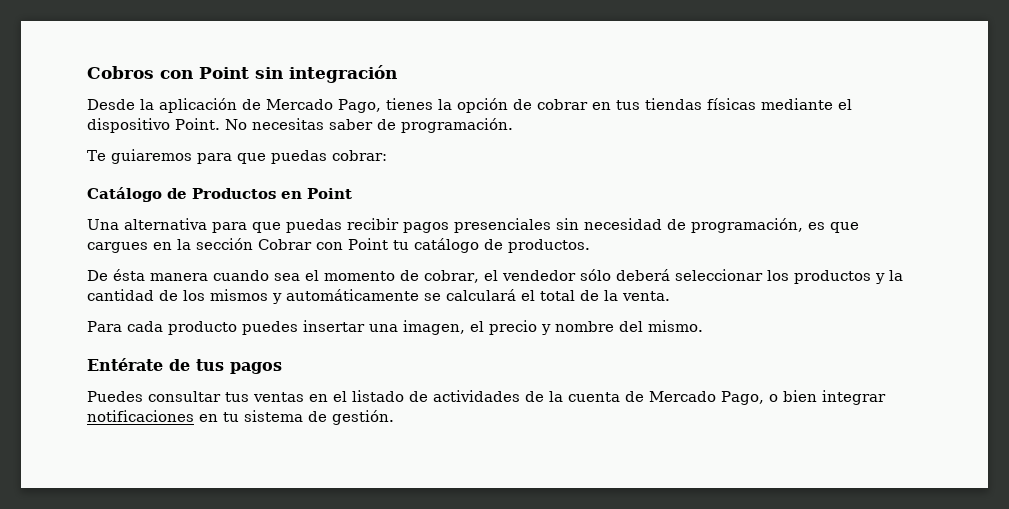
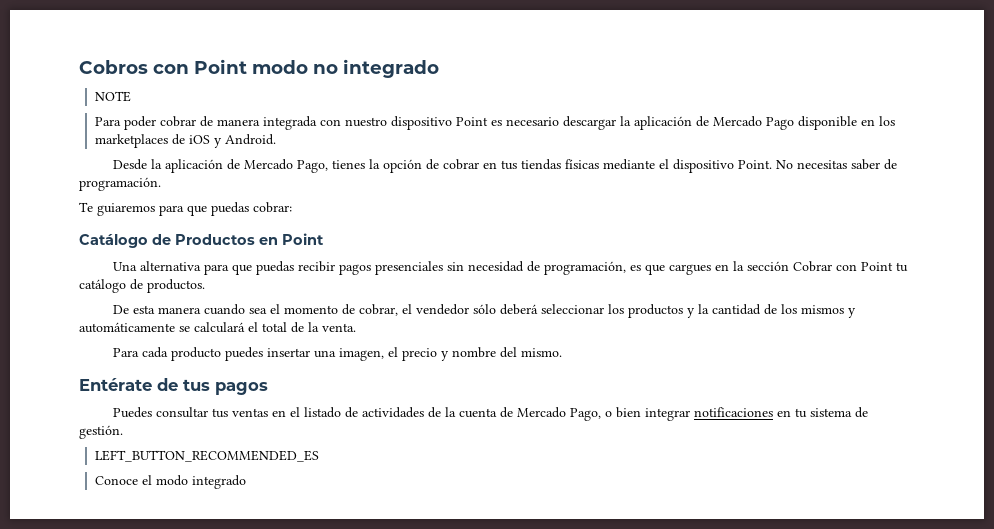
- Cobros con Point sin integración
+ Cobros con Point modo no integrado
+ NOTE
+ Para poder cobrar de manera integrada con nuestro dispositivo Point es necesario descargar la aplicación de Mercado Pago disponible en los marketplaces de iOS y Android.
- De ésta manera cuando sea el momento de cobrar, el vendedor sólo deberá seleccionar los productos y la cantidad de los mismos y automáticamente se calculará el total de la venta.
+ De esta manera cuando sea el momento de cobrar, el vendedor sólo deberá seleccionar los productos y la cantidad de los mismos y automáticamente se calculará el total de la venta.
+ LEFT_BUTTON_RECOMMENDED_ES
+ Conoce el modo integrado

